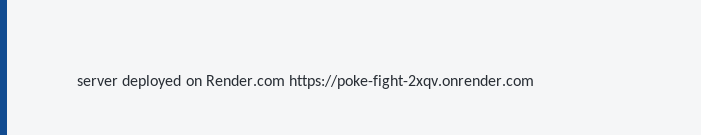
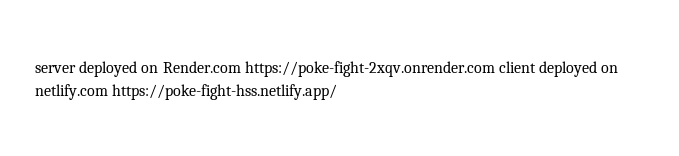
- server deployed on Render.com https://poke-fight-2xqv.onrender.com
+ server deployed on Render.com https://poke-fight-2xqv.onrender.com client deployed on netlify.com https://poke-fight-hss.netlify.app/

